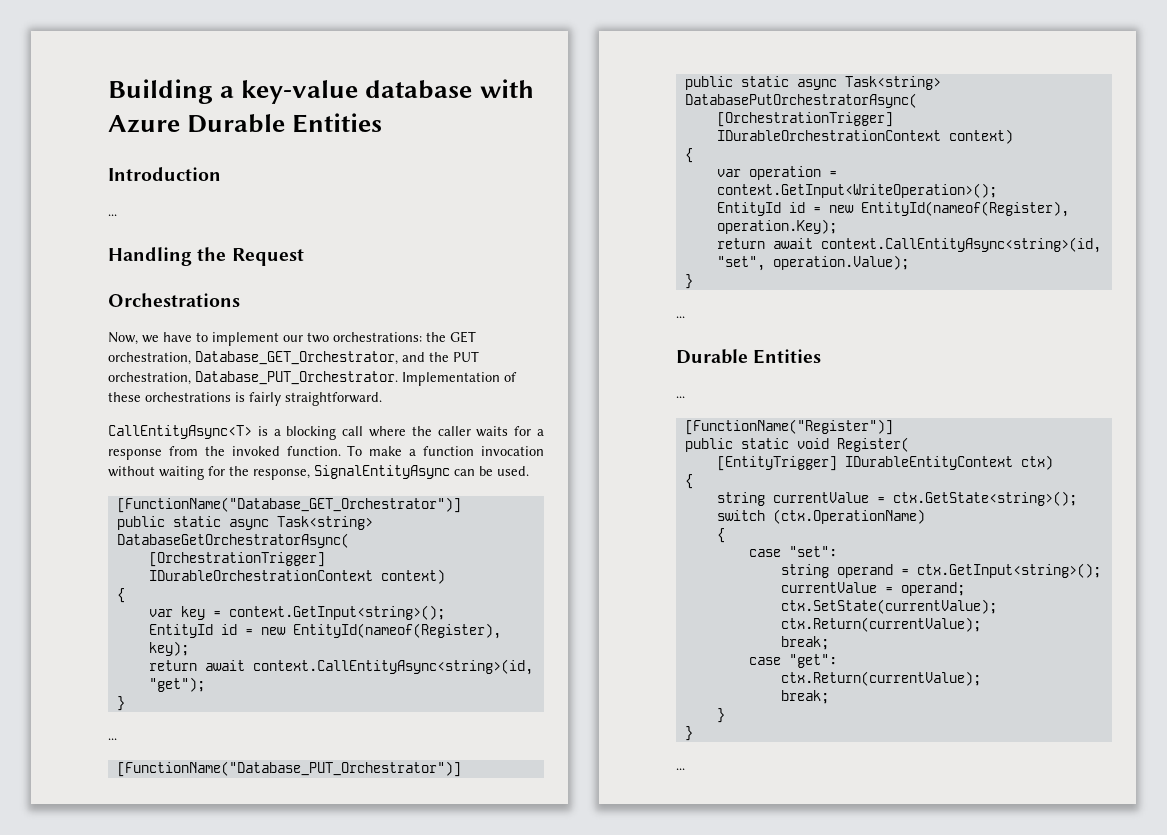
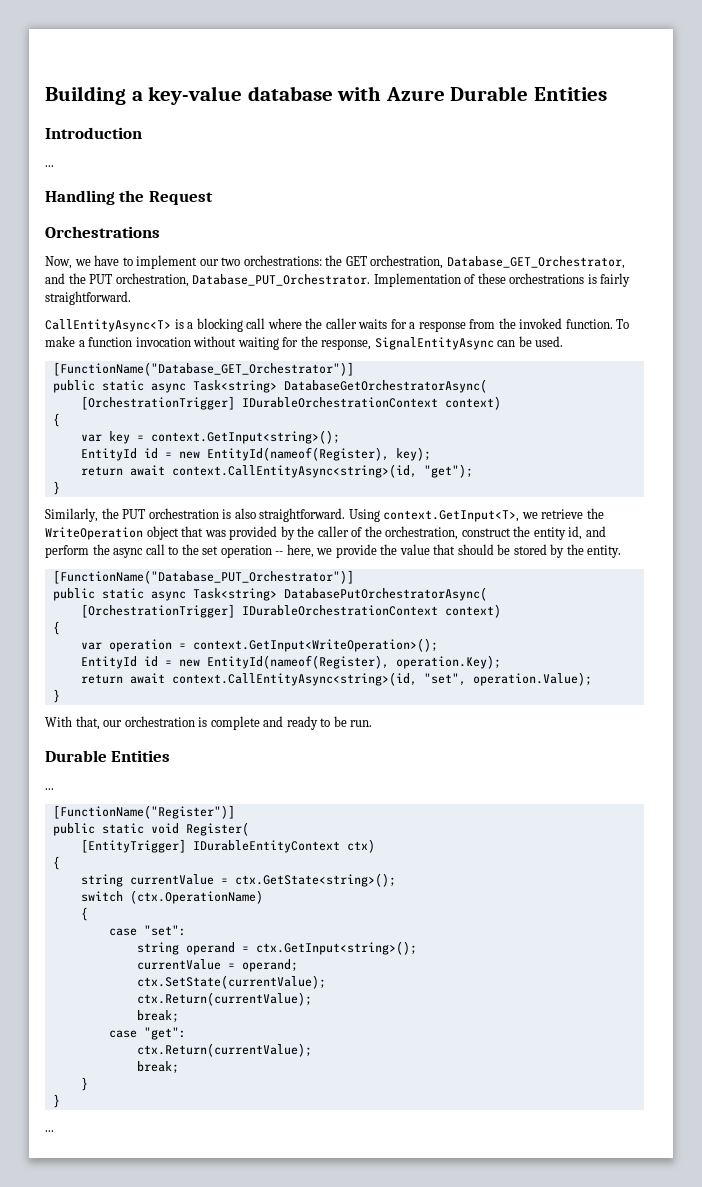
  return await context.CallEntityAsync<string>(id, "get");
  }
- ...
+ Similarly, the PUT orchestration is also straightforward. Using context.GetInput<T>, we retrieve the WriteOperation object that was provided by the caller of the orchestration, construct the entity id, and perform the async call to the set operation -- here, we provide the value that should be stored by the entity.
  return await context.CallEntityAsync<string>(id, "set", operation.Value);
  }
- ...
+ With that, our orchestration is complete and ready to be run.

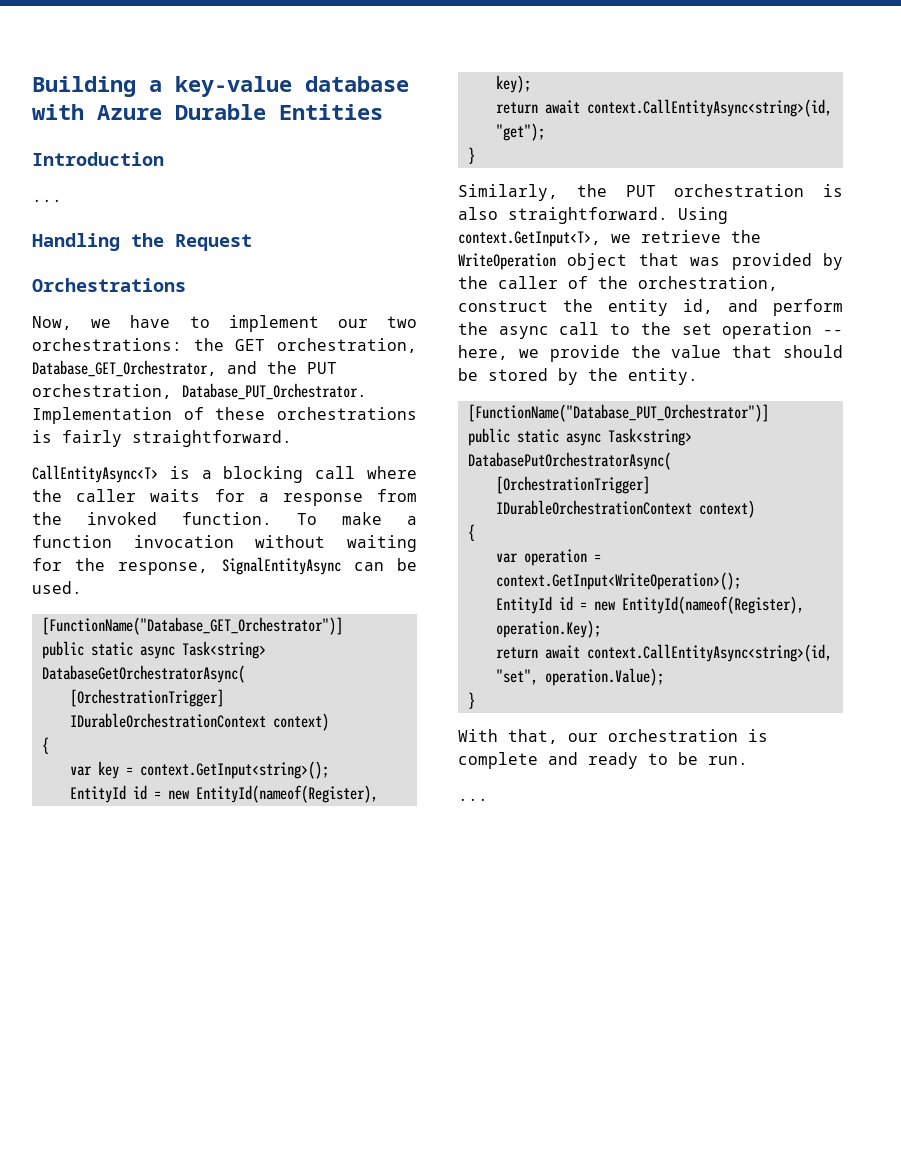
  With that, our orchestration is complete and ready to be run.
- Durable Entities
- ...
- [FunctionName("Register")]
- public static void Register(
- [EntityTrigger] IDurableEntityContext ctx)
- {
- string currentValue = ctx.GetState<string>();
- switch (ctx.OperationName)
- {
- case "set":
- string operand = ctx.GetInput<string>();
- currentValue = operand;
- ctx.SetState(currentValue);
- ctx.Return(currentValue);
- break;
- case "get":
- ctx.Return(currentValue);
- break;
- }
- }

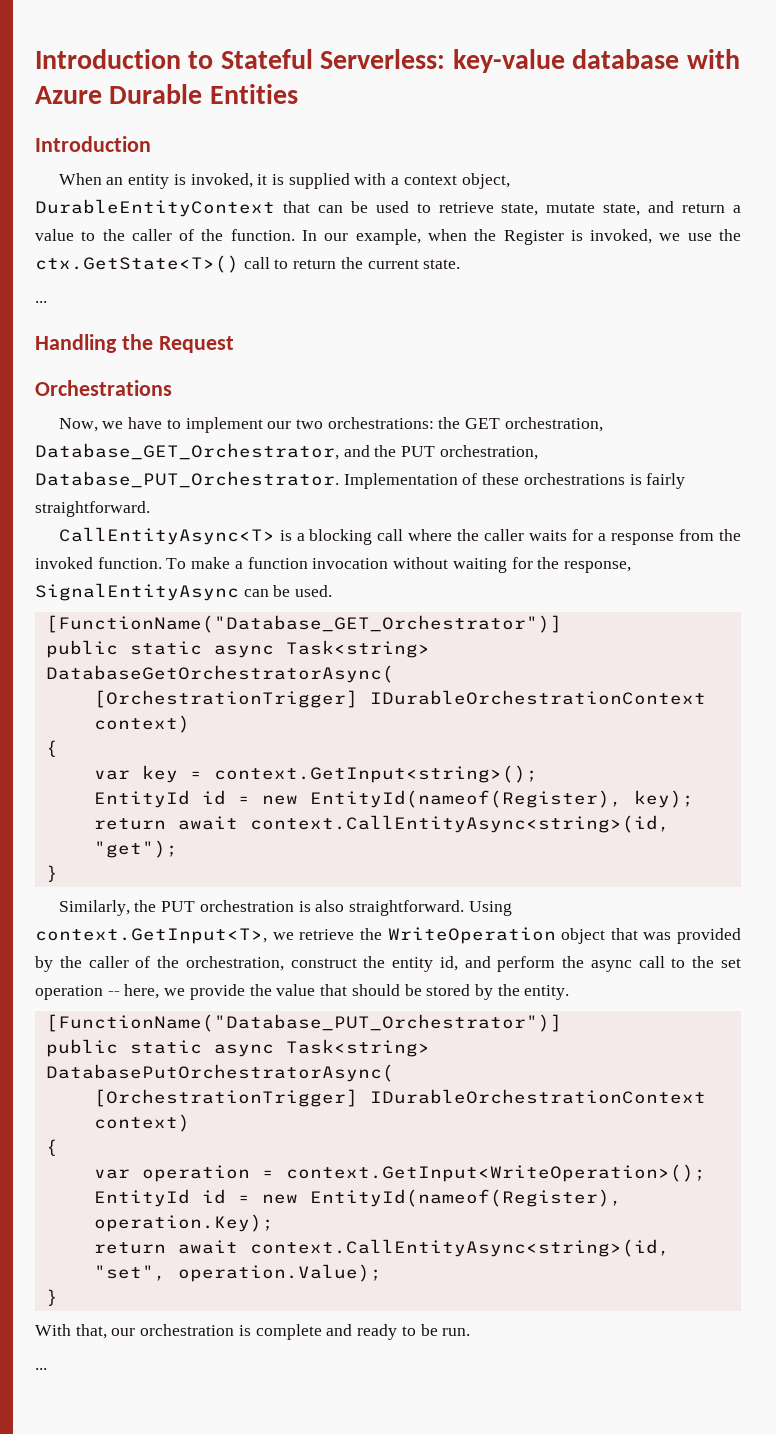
- Building a key-value database with Azure Durable Entities
+ Introduction to Stateful Serverless: key-value database with Azure Durable Entities
+ When an entity is invoked, it is supplied with a context object, DurableEntityContext that can be used to retrieve state, mutate state, and return a value to the caller of the function. In our example, when the Register is invoked, we use the ctx.GetState<T>() call to return the current state.

